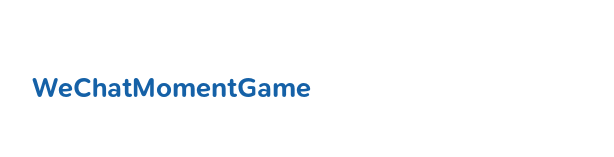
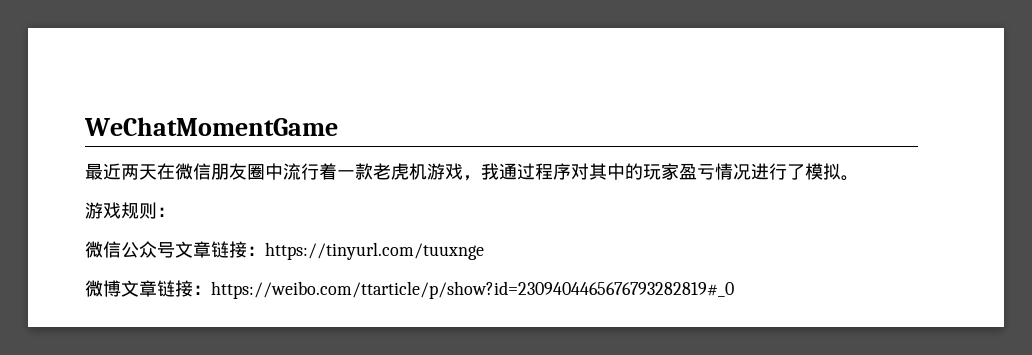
+ 最近两天在微信朋友圈中流行着一款老虎机游戏，我通过程序对其中的玩家盈亏情况进行了模拟。
+ 游戏规则：
+ 微信公众号文章链接：https://tinyurl.com/tuuxnge
+ 微博文章链接：https://weibo.com/ttarticle/p/show?id=2309404465676793282819#_0

